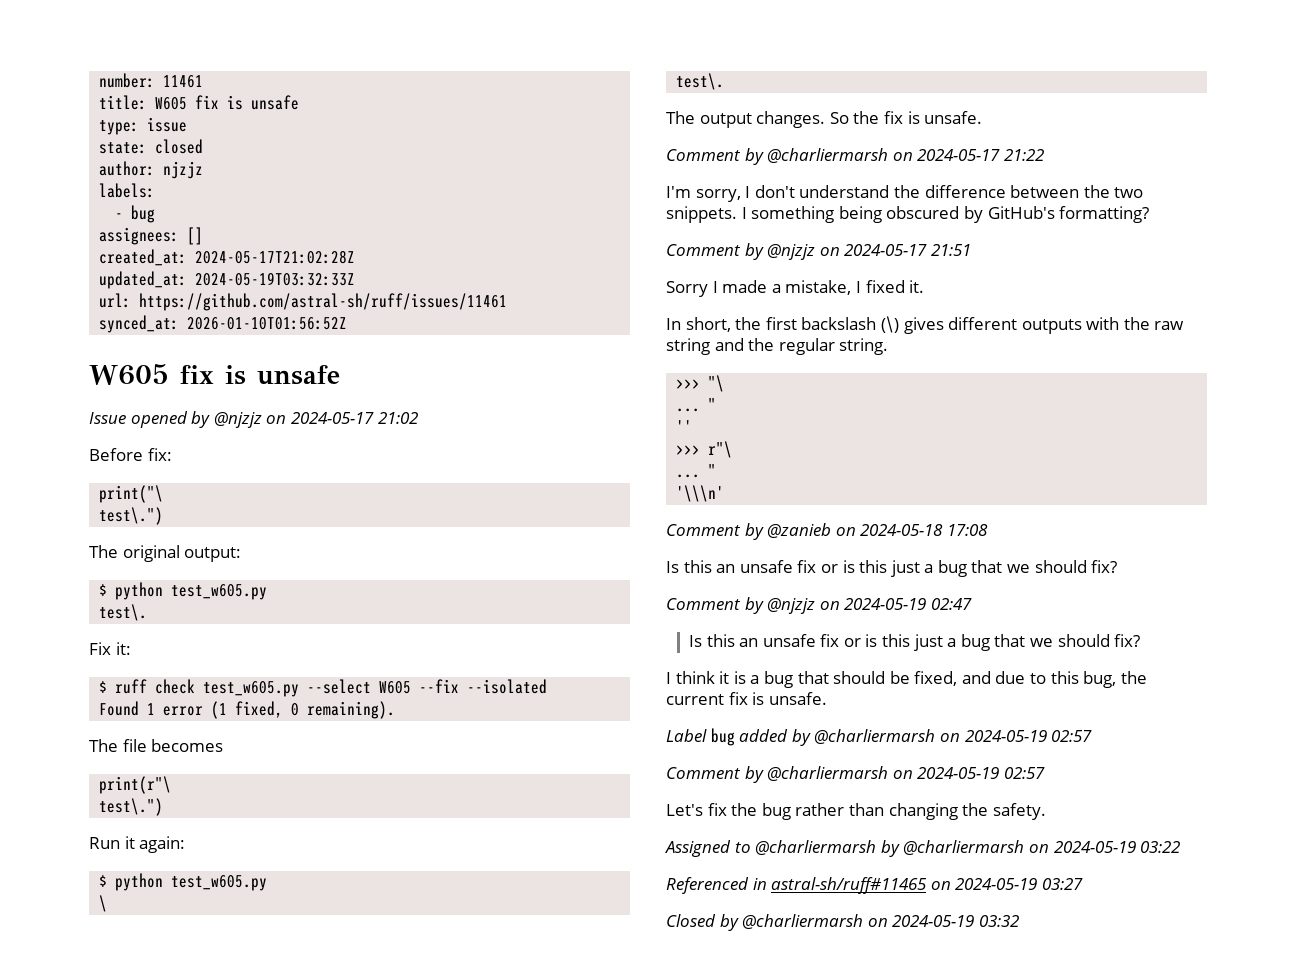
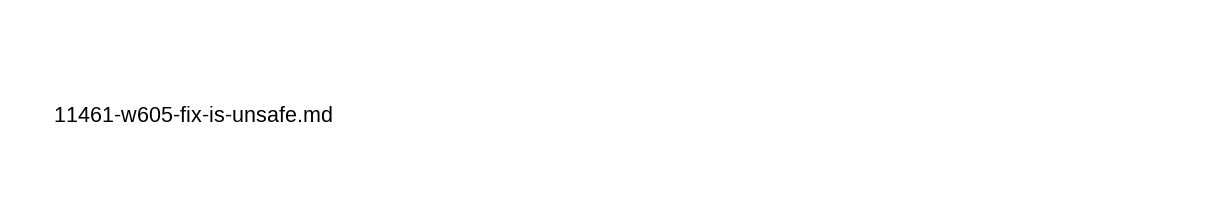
- number: 11461
- title: W605 fix is unsafe
- type: issue
- state: closed
- author: njzjz
- labels:
- - bug
- assignees: []
- created_at: 2024-05-17T21:02:28Z
- updated_at: 2024-05-19T03:32:33Z
- url: https://github.com/astral-sh/ruff/issues/11461
- synced_at: 2026-01-10T01:56:52Z
- W605 fix is unsafe
- Issue opened by @njzjz on 2024-05-17 21:02
- Before fix:
- print("\
- test\.")
- The original output:
- $ python test_w605.py
- test\.
- Fix it:
- $ ruff check test_w605.py --select W605 --fix --isolated
- Found 1 error (1 fixed, 0 remaining).
- The file becomes
- print(r"\
- test\.")
- Run it again:
- $ python test_w605.py
- \
- test\.
- The output changes. So the fix is unsafe.
- Comment by @charliermarsh on 2024-05-17 21:22
- I'm sorry, I don't understand the difference between the two snippets. I something being obscured by GitHub's formatting?
- Comment by @njzjz on 2024-05-17 21:51
- Sorry I made a mistake, I fixed it.
- In short, the first backslash (\) gives different outputs with the raw string and the regular string.
- >>> "\
- ... "
- ''
- >>> r"\
- ... "
- '\\\n'
- Comment by @zanieb on 2024-05-18 17:08
- Is this an unsafe fix or is this just a bug that we should fix?
- Comment by @njzjz on 2024-05-19 02:47
- Is this an unsafe fix or is this just a bug that we should fix?
- I think it is a bug that should be fixed, and due to this bug, the current fix is unsafe.
- Label bug added by @charliermarsh on 2024-05-19 02:57
- Comment by @charliermarsh on 2024-05-19 02:57
- Let's fix the bug rather than changing the safety.
- Assigned to @charliermarsh by @charliermarsh on 2024-05-19 03:22
- Referenced in astral-sh/ruff#11465 on 2024-05-19 03:27
- Closed by @charliermarsh on 2024-05-19 03:32
+ 11461-w605-fix-is-unsafe.md

